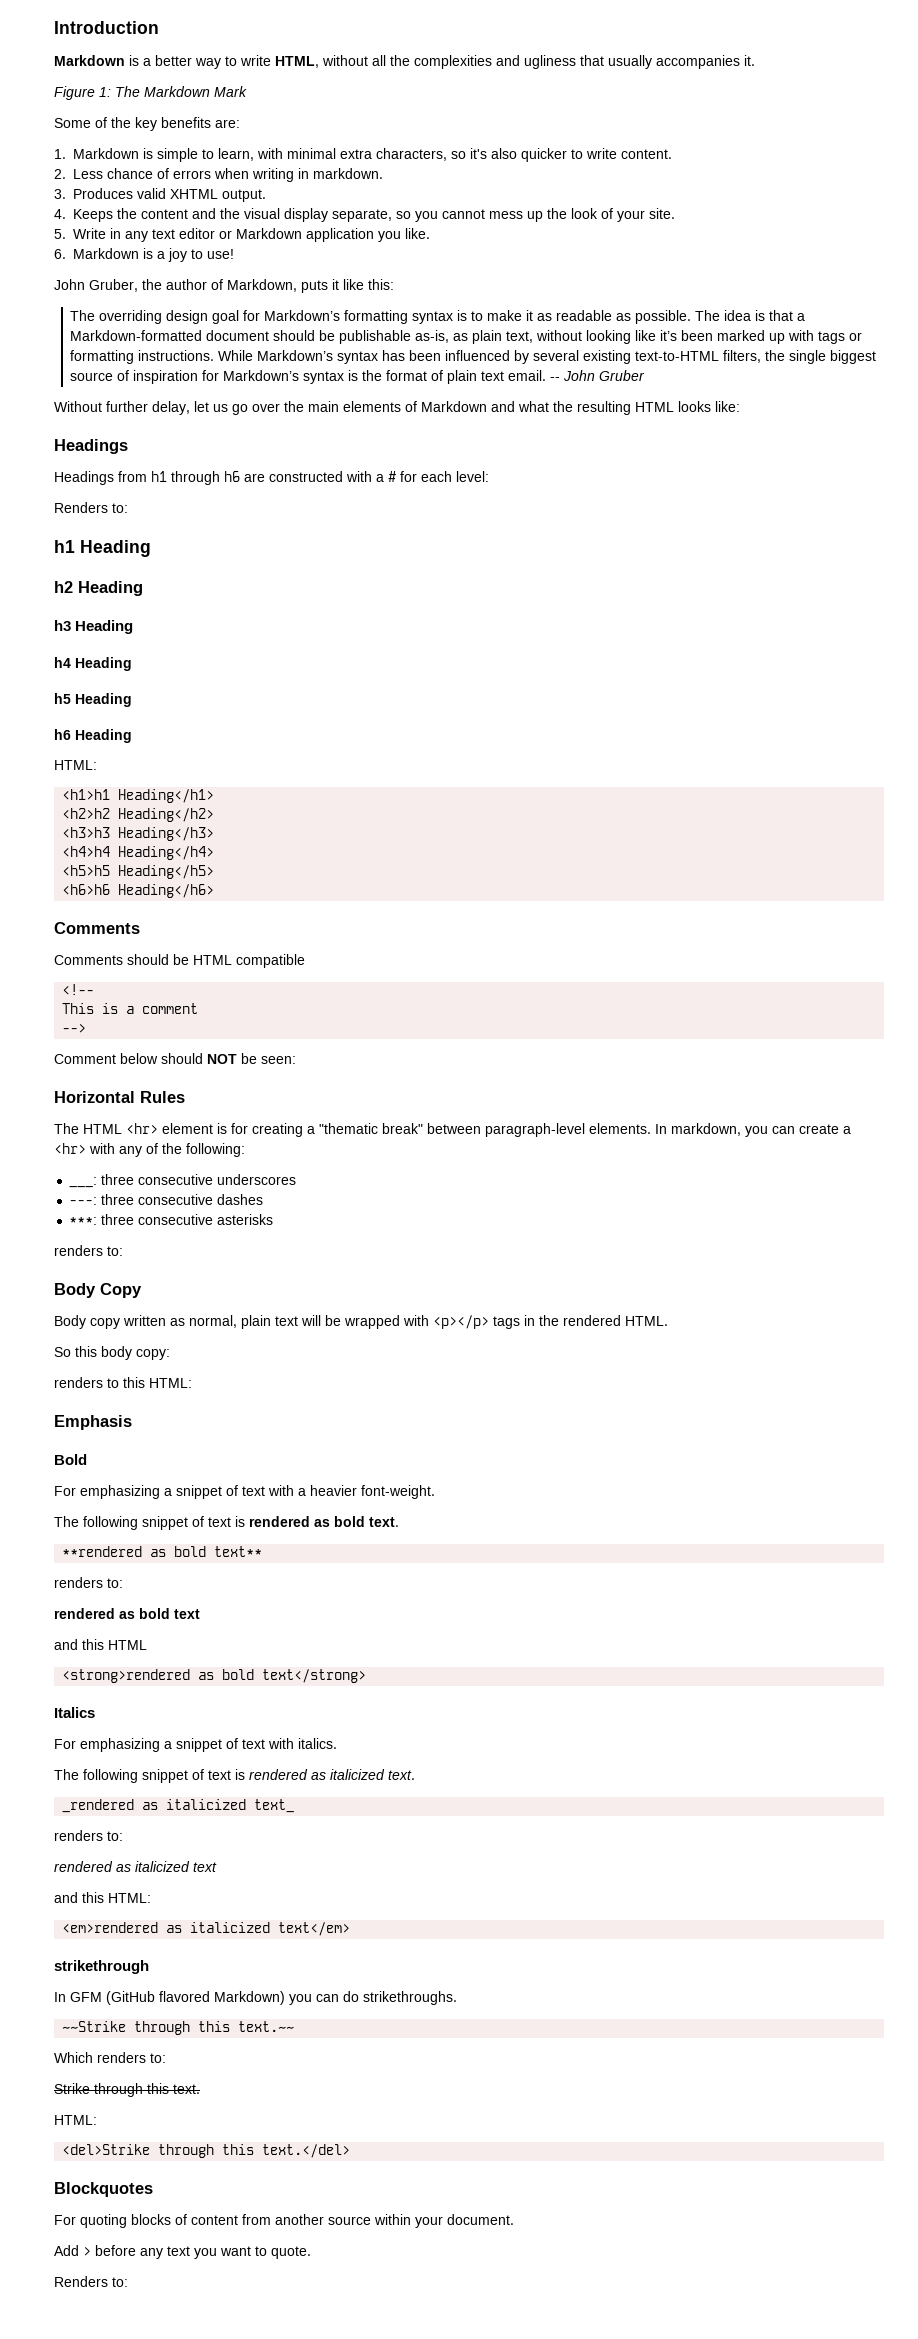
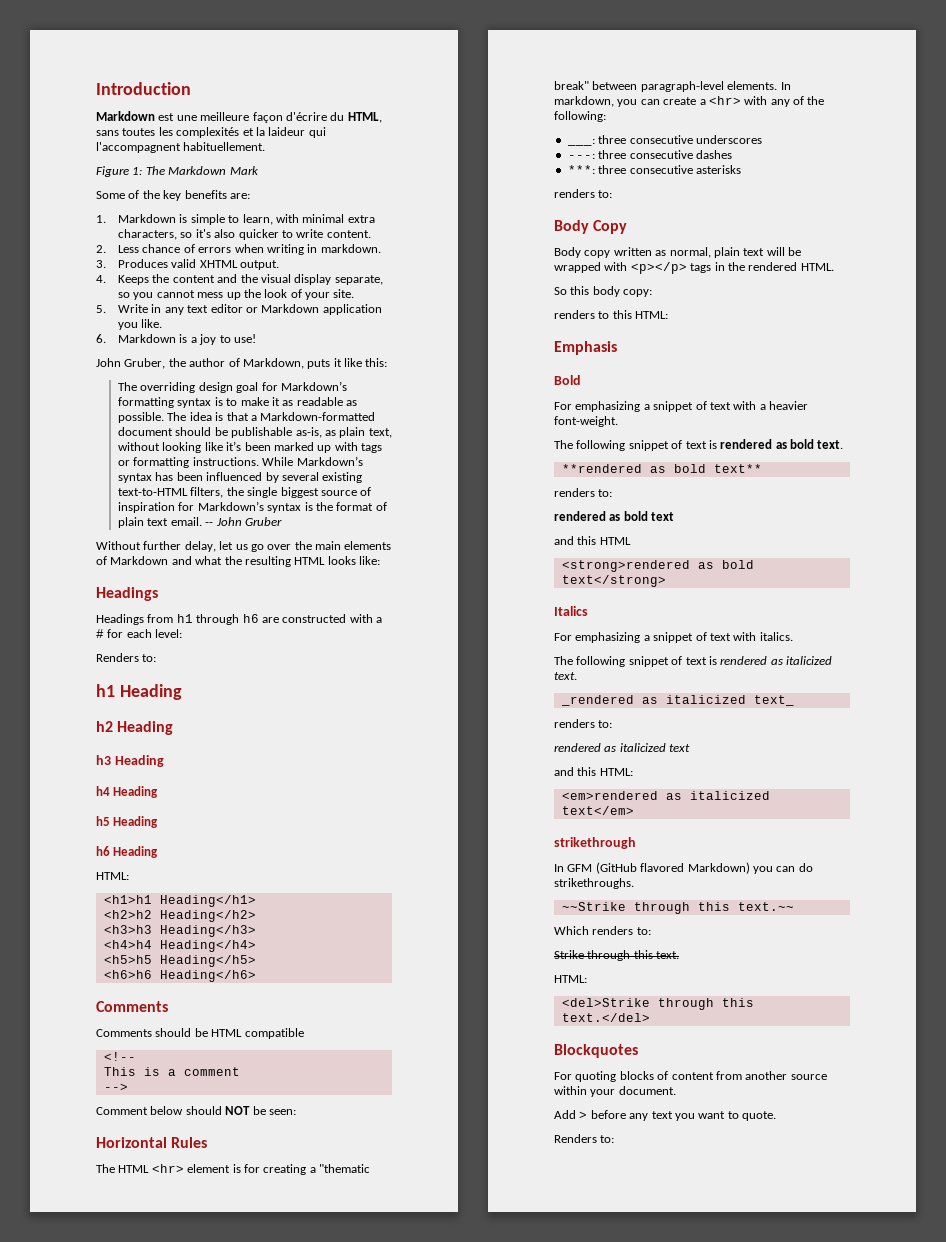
- Markdown is a better way to write HTML, without all the complexities and ugliness that usually accompanies it.
+ Markdown est une meilleure façon d'écrire du HTML, sans toutes les complexités et la laideur qui l'accompagnent habituellement.

